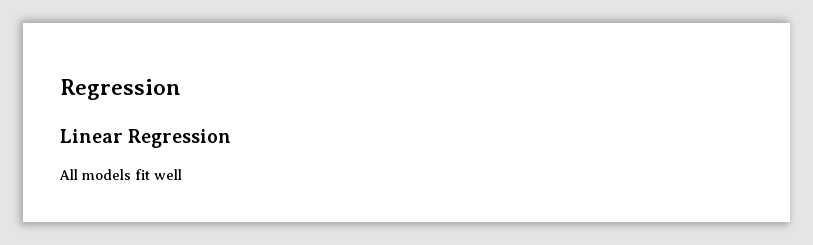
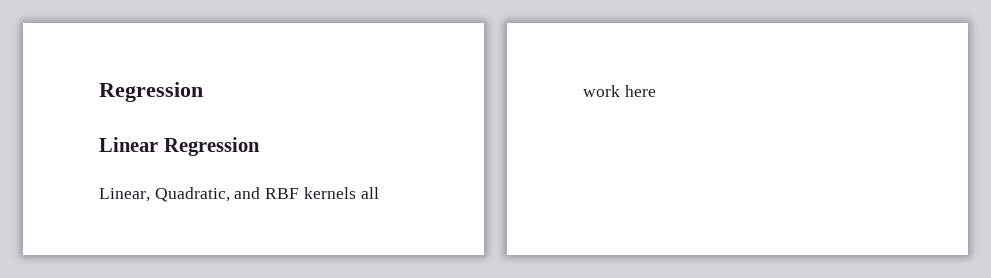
- All models fit well
+ Linear, Quadratic, and RBF kernels all work here

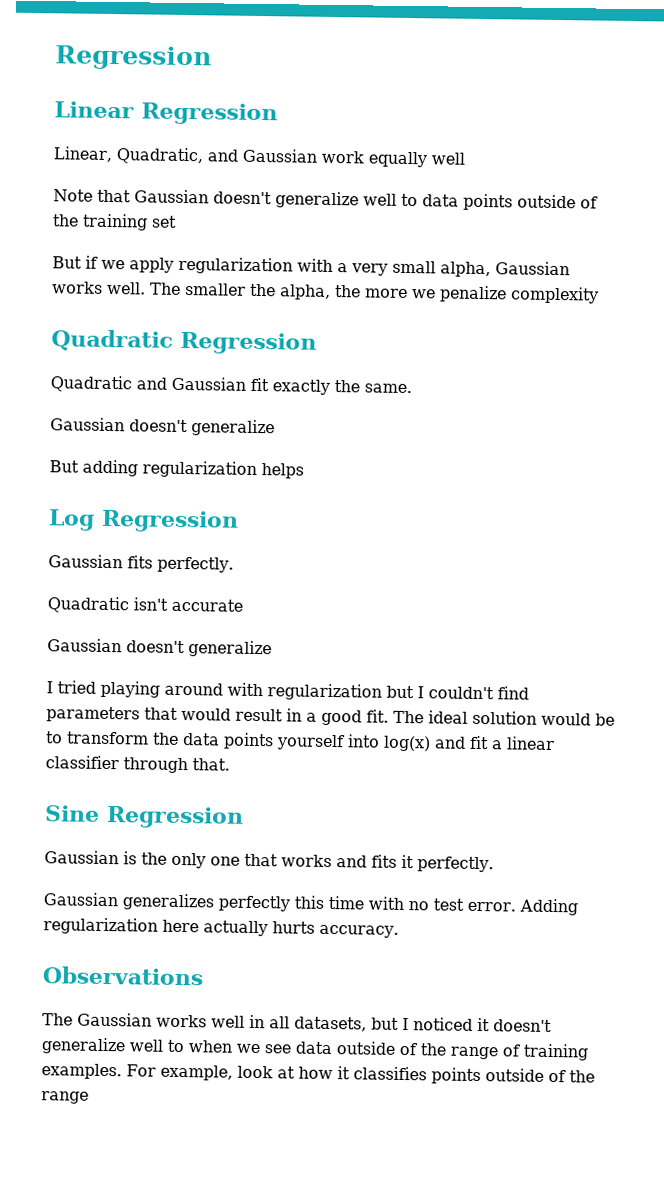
- Linear, Quadratic, and RBF kernels all work here
+ Linear, Quadratic, and Gaussian work equally well
+ Note that Gaussian doesn't generalize well to data points outside of the training set
+ But if we apply regularization with a very small alpha, Gaussian works well. The smaller the alpha, the more we penalize complexity
+ Quadratic Regression
+ Quadratic and Gaussian fit exactly the same.
+ Gaussian doesn't generalize
+ But adding regularization helps
+ Log Regression
+ Gaussian fits perfectly.
+ Quadratic isn't accurate
+ Gaussian doesn't generalize
+ I tried playing around with regularization but I couldn't find parameters that would result in a good fit. The ideal solution would be to transform the data points yourself into log(x) and fit a linear classifier through that.
+ Sine Regression
+ Gaussian is the only one that works and fits it perfectly.
+ Gaussian generalizes perfectly this time with no test error. Adding regularization here actually hurts accuracy.
+ Observations
+ The Gaussian works well in all datasets, but I noticed it doesn't generalize well to when we see data outside of the range of training examples. For example, look at how it classifies points outside of the range

